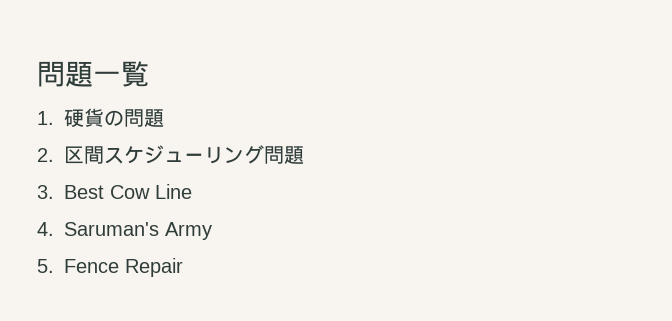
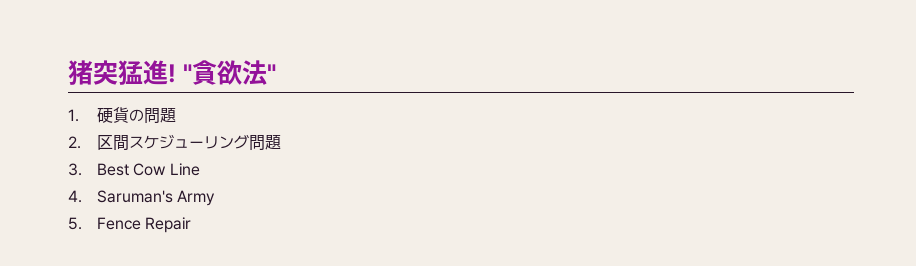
- 問題一覧
+ 猪突猛進! "貪欲法"

